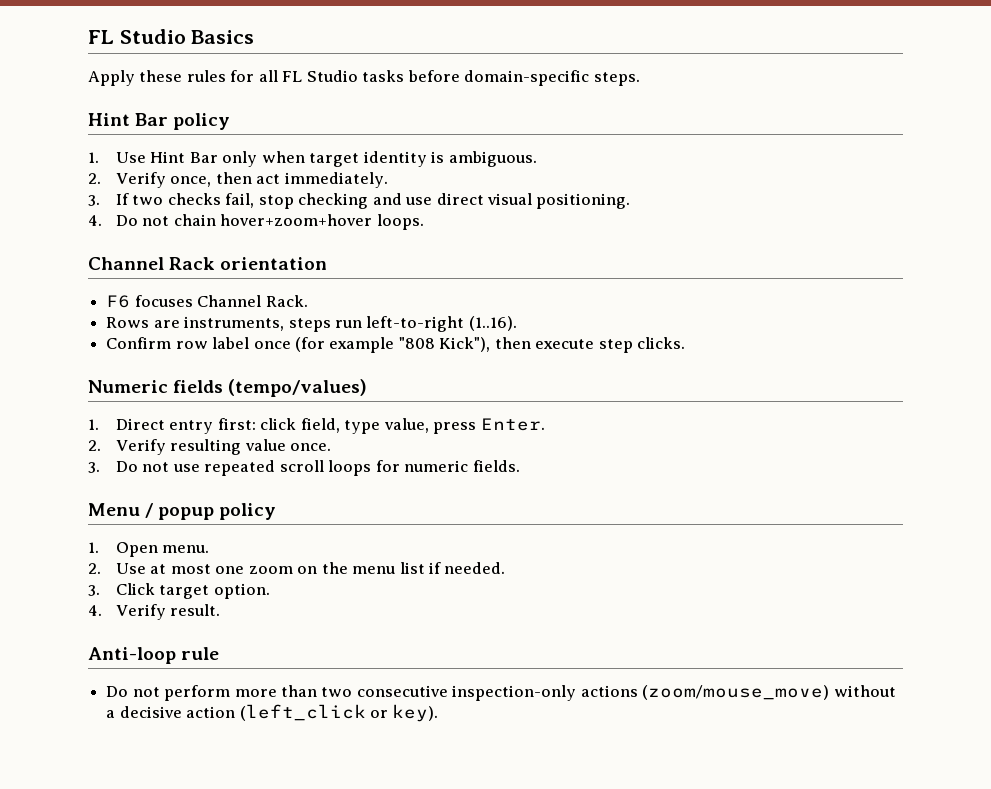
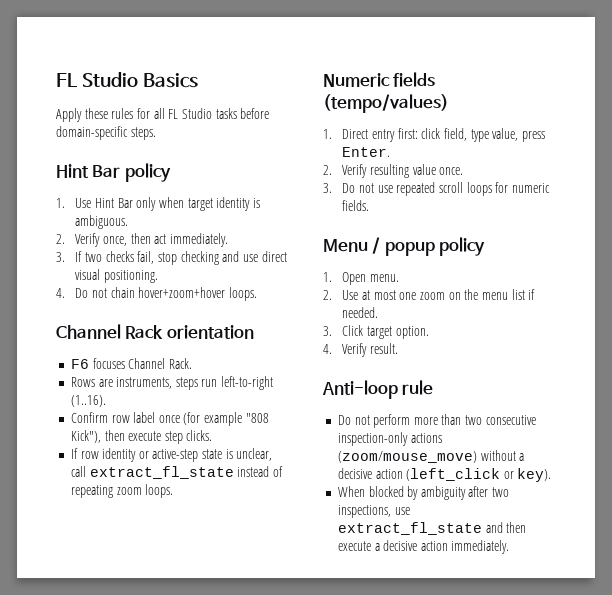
+ If row identity or active-step state is unclear, call extract_fl_state instead of repeating zoom loops.
+ When blocked by ambiguity after two inspections, use extract_fl_state and then execute a decisive action immediately.

